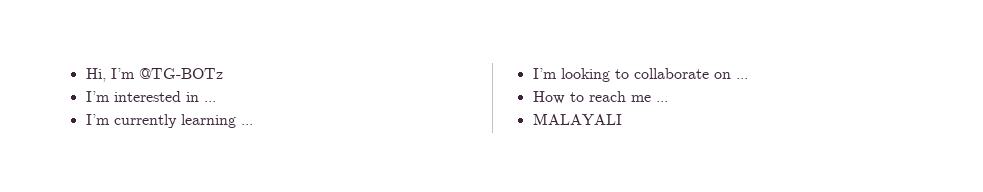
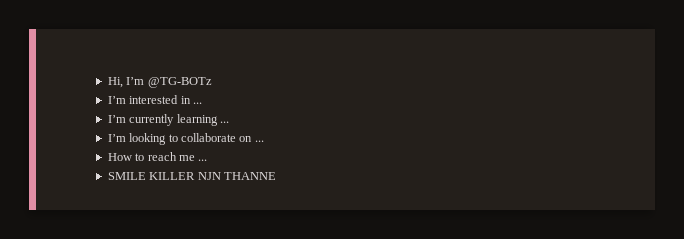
- MALAYALI
+ SMILE KILLER NJN THANNE

